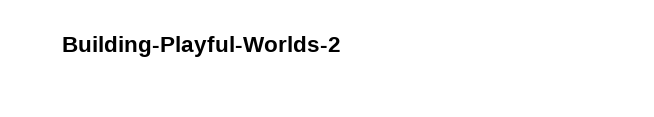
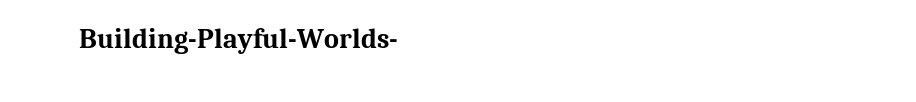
- Building-Playful-Worlds-2
+ Building-Playful-Worlds-

